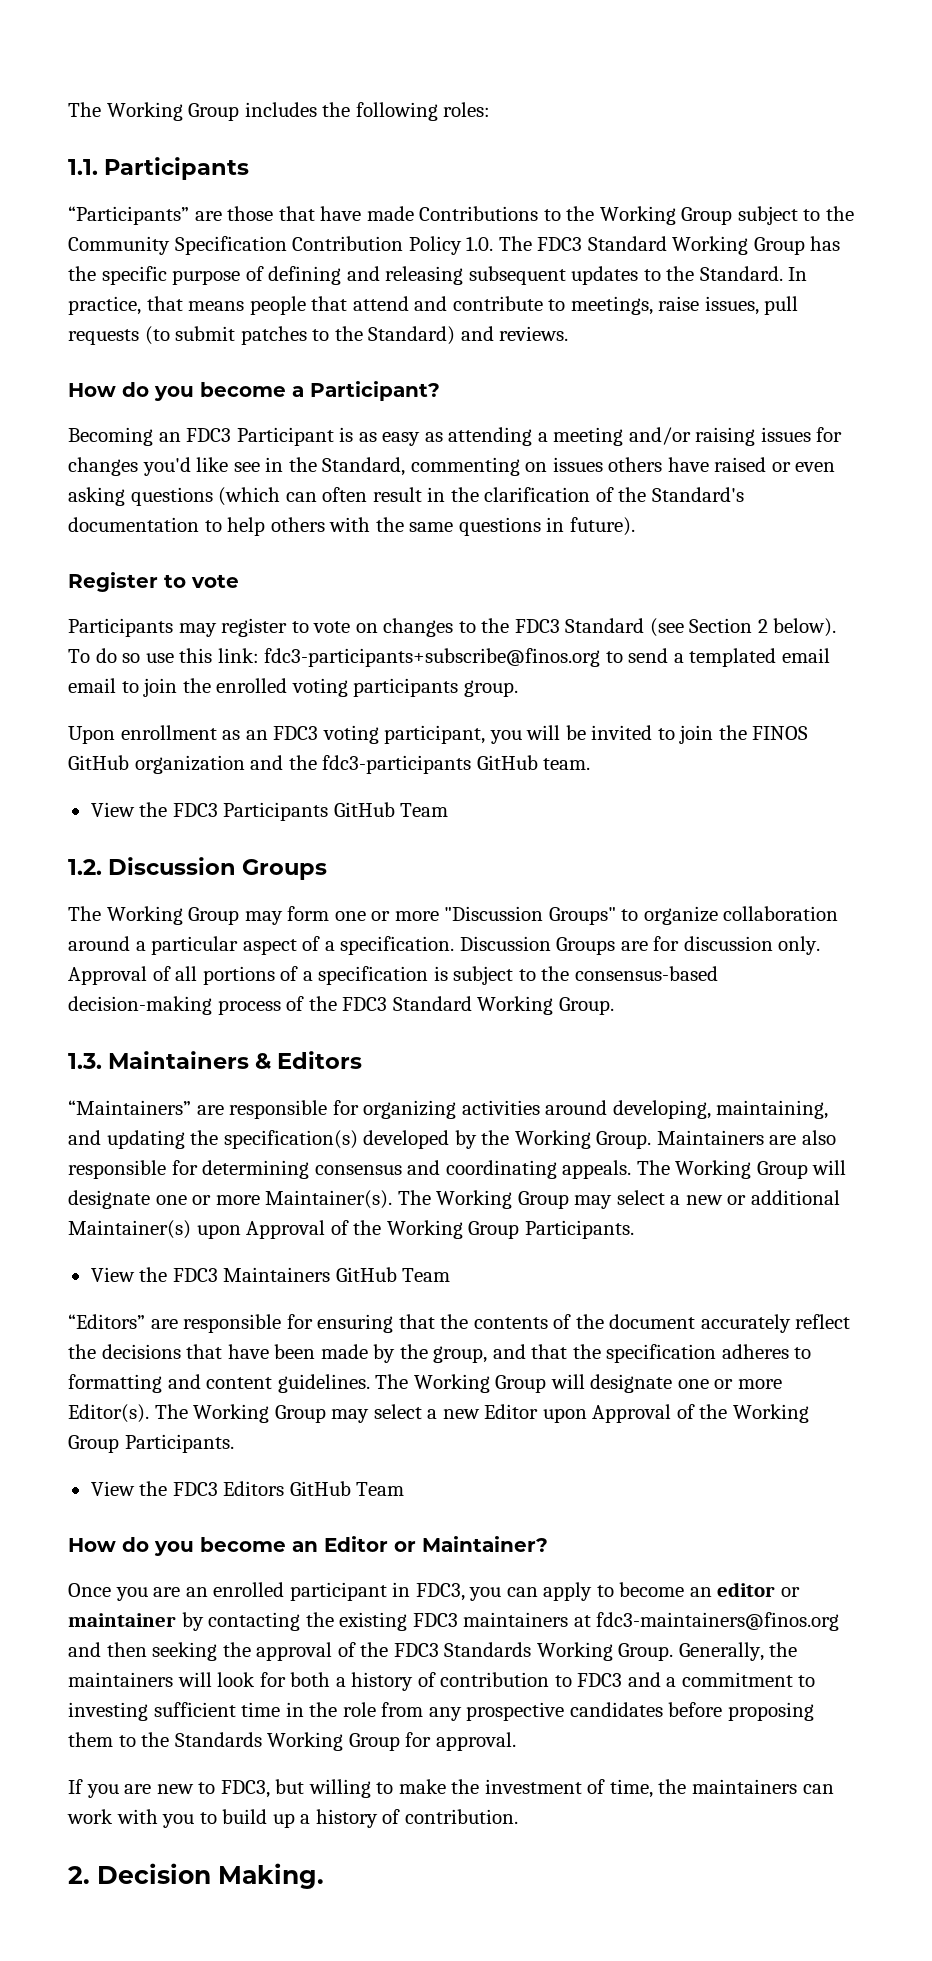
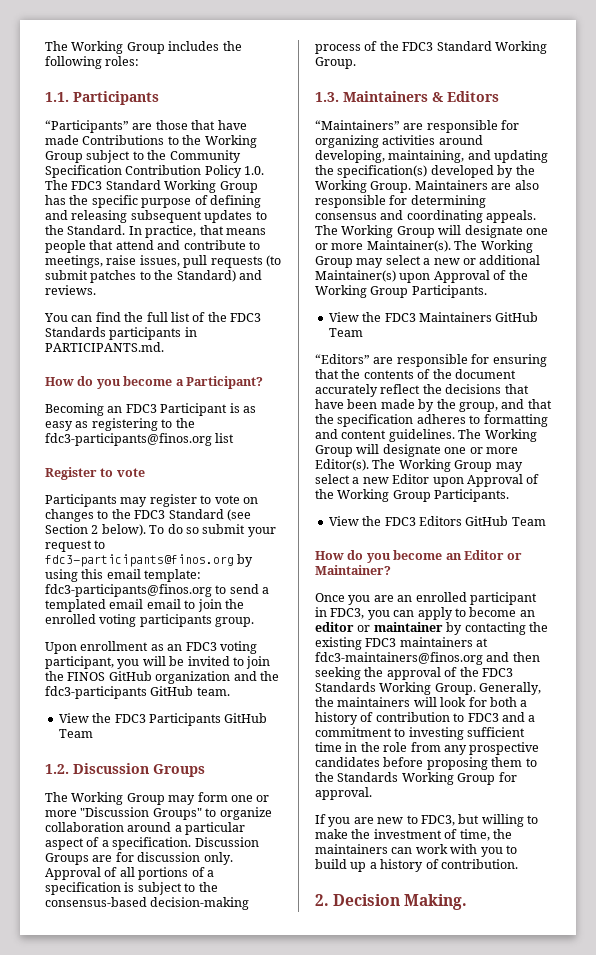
+ You can find the full list of the FDC3 Standards participants in PARTICIPANTS.md.
- Becoming an FDC3 Participant is as easy as attending a meeting and/or raising issues for changes you'd like see in the Standard, commenting on issues others have raised or even asking questions (which can often result in the clarification of the Standard's documentation to help others with the same questions in future).
+ Becoming an FDC3 Participant is as easy as registering to the fdc3-participants@finos.org list
- To do so use this link: fdc3-participants+subscribe@finos.org to send a templated email email to join the enrolled voting participants group.
+ To do so submit your request to fdc3-participants@finos.org by using this email template: fdc3-participants@finos.org to send a templated email email to join the enrolled voting participants group.

